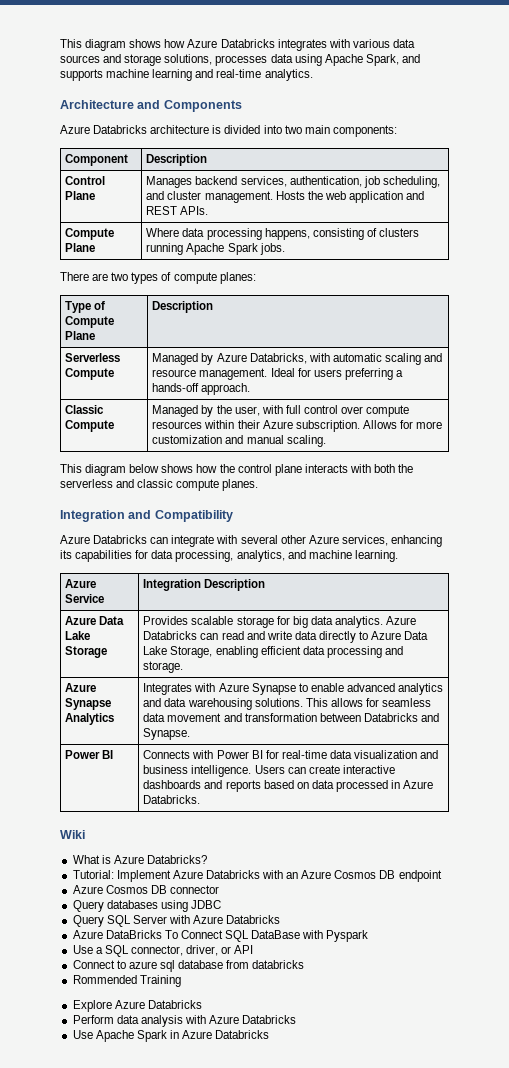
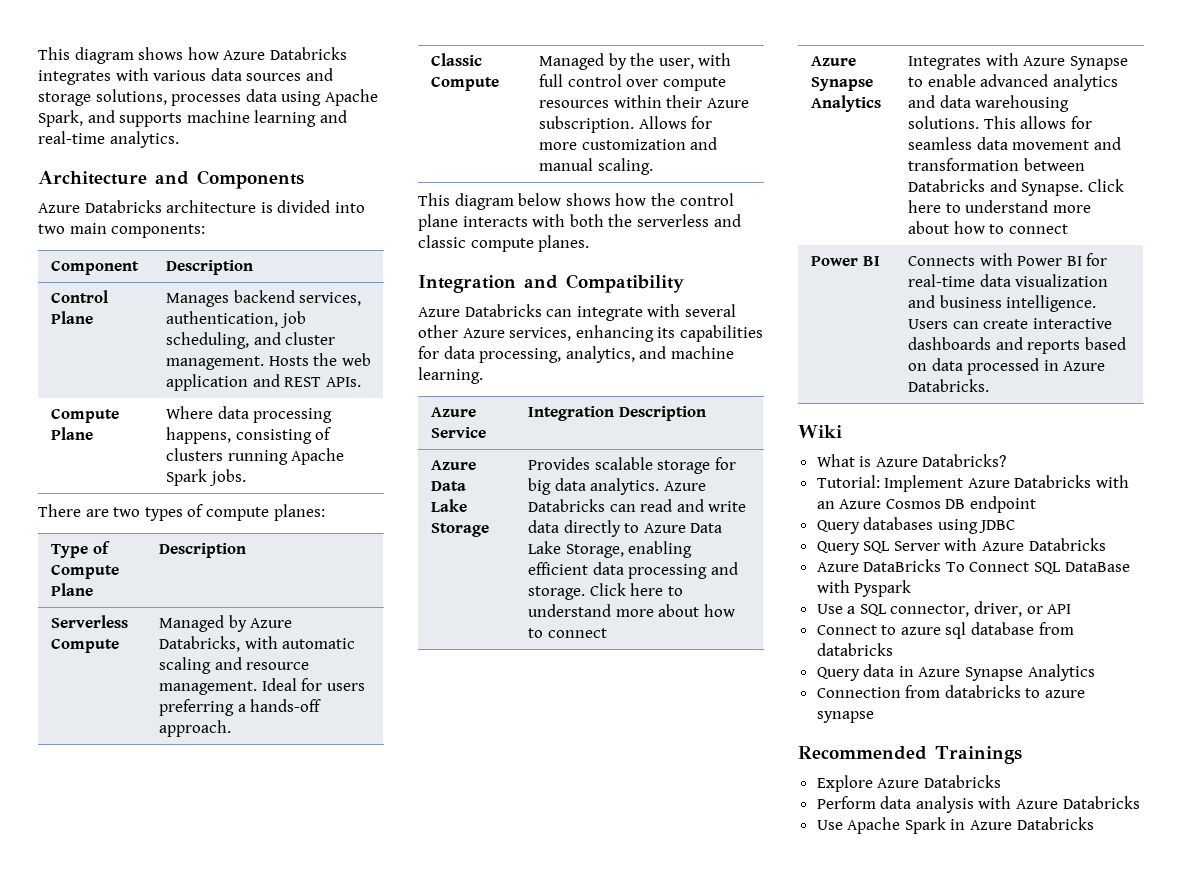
- Azure Data Lake Storage | Provides scalable storage for big data analytics. Azure Databricks can read and write data directly to Azure Data Lake Storage, enabling efficient data processing and storage.
+ Azure Data Lake Storage | Provides scalable storage for big data analytics. Azure Databricks can read and write data directly to Azure Data Lake Storage, enabling efficient data processing and storage. Click here to understand more about how to connect
- Azure Synapse Analytics | Integrates with Azure Synapse to enable advanced analytics and data warehousing solutions. This allows for seamless data movement and transformation between Databricks and Synapse.
+ Azure Synapse Analytics | Integrates with Azure Synapse to enable advanced analytics and data warehousing solutions. This allows for seamless data movement and transformation between Databricks and Synapse. Click here to understand more about how to connect
- Azure Cosmos DB connector
- Rommended Training
+ Query data in Azure Synapse Analytics
+ Connection from databricks to azure synapse
+ Recommended Trainings

